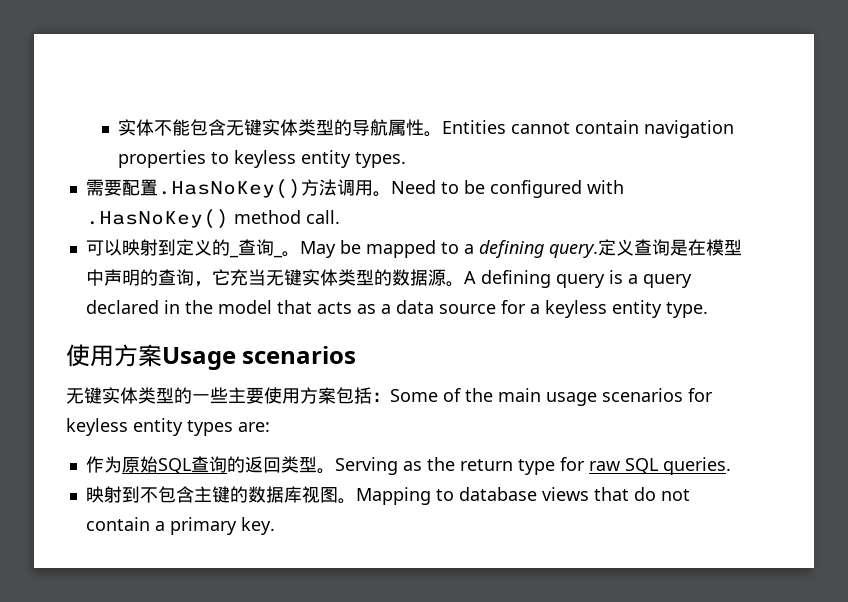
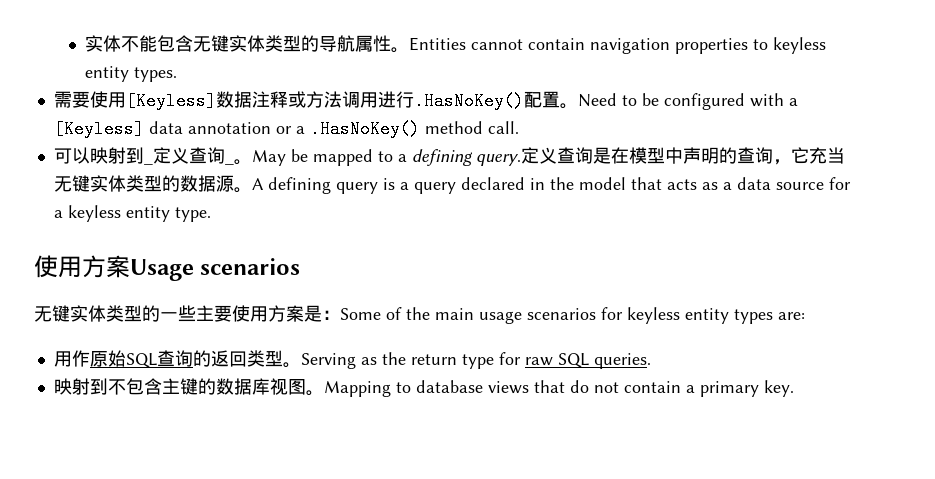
- 需要配置.HasNoKey()方法调用。
+ 需要使用[Keyless]数据注释或方法调用进行.HasNoKey()配置。
- Need to be configured with .HasNoKey() method call.
+ Need to be configured with a [Keyless] data annotation or a .HasNoKey() method call.
- 可以映射到定义的_查询_。
+ 可以映射到_定义查询_。
- 无键实体类型的一些主要使用方案包括：Some of the main usage scenarios for keyless entity types are:
+ 无键实体类型的一些主要使用方案是：Some of the main usage scenarios for keyless entity types are:
- 作为原始SQL查询的返回类型。
+ 用作原始SQL查询的返回类型。

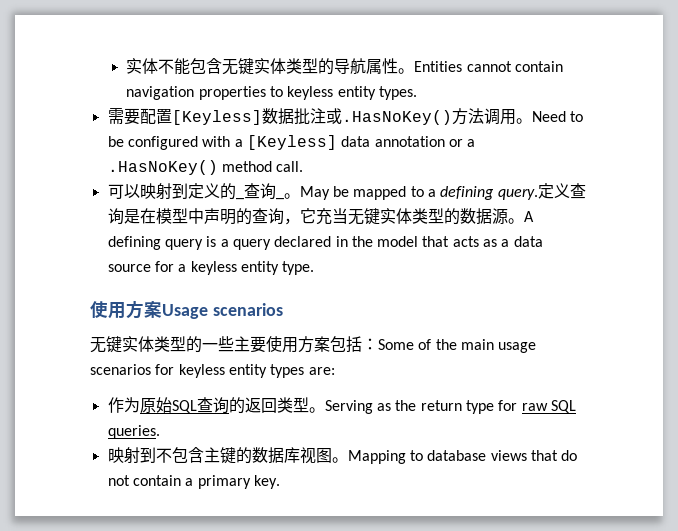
- 需要使用[Keyless]数据注释或方法调用进行.HasNoKey()配置。
+ 需要配置[Keyless]数据批注或.HasNoKey()方法调用。
- 可以映射到_定义查询_。
+ 可以映射到定义的_查询_。
- 无键实体类型的一些主要使用方案是：Some of the main usage scenarios for keyless entity types are:
+ 无键实体类型的一些主要使用方案包括：Some of the main usage scenarios for keyless entity types are:
- 用作原始SQL查询的返回类型。
+ 作为原始SQL查询的返回类型。

